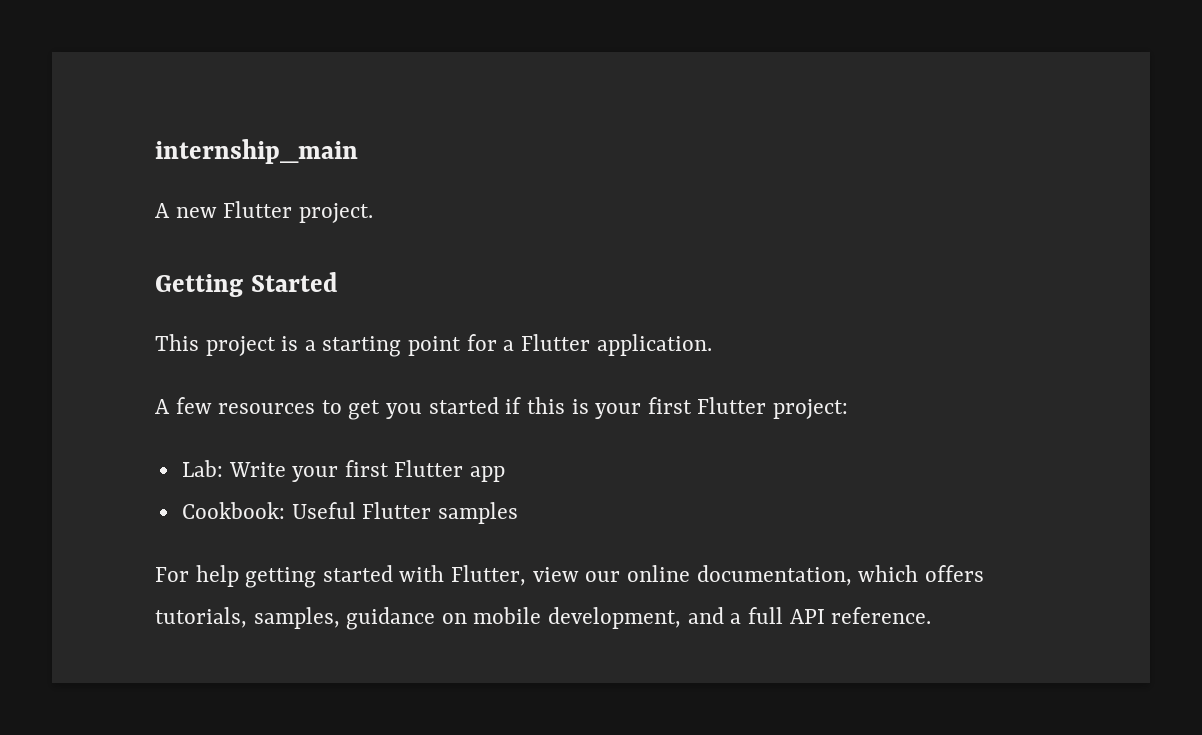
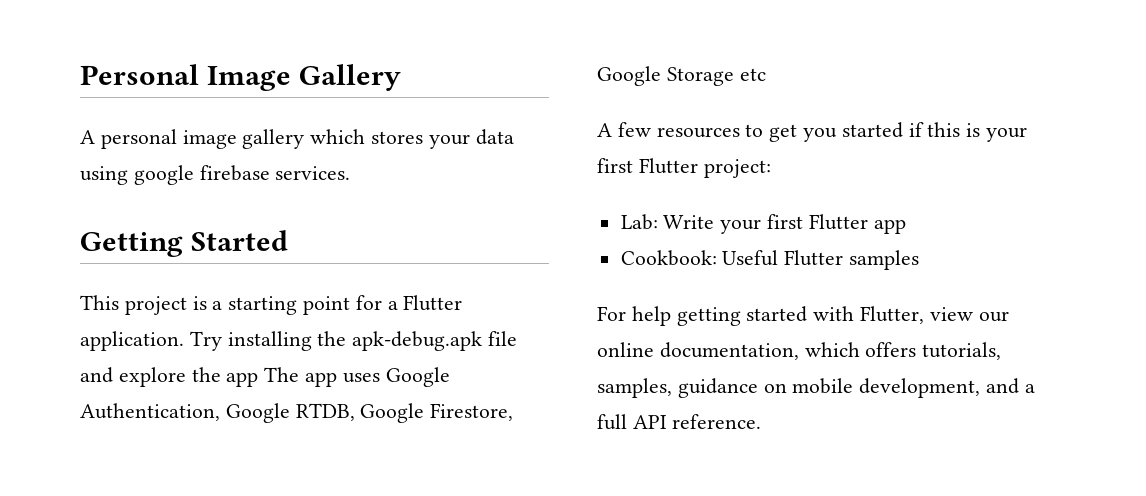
- internship_main
- A new Flutter project.
+ Personal Image Gallery
+ A personal image gallery which stores your data using google firebase services.
+ Try installing the apk-debug.apk file and explore the app The app uses Google Authentication, Google RTDB, Google Firestore, Google Storage etc

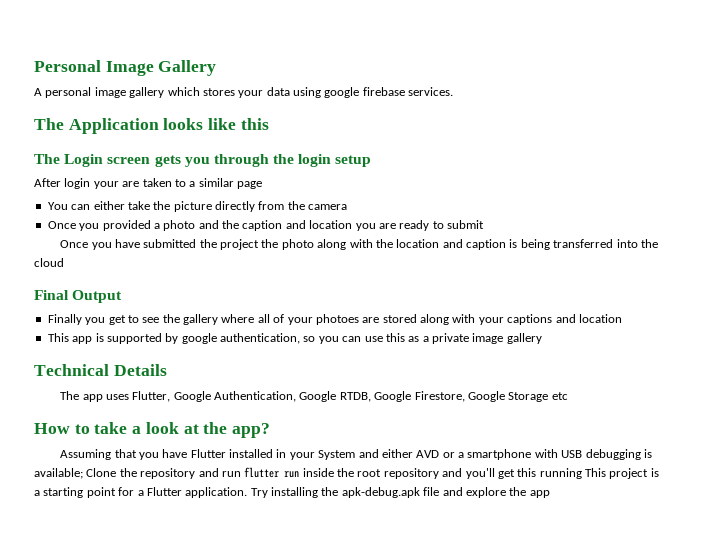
- Getting Started
- This project is a starting point for a Flutter application.
+ The Application looks like this
+ The Login screen gets you through the login setup
+ After login your are taken to a similar page
+ You can either take the picture directly from the camera
+ Once you provided a photo and the caption and location you are ready to submit
+ Once you have submitted the project the photo along with the location and caption is being transferred into the cloud
+ Final Output
+ Finally you get to see the gallery where all of your photoes are stored along with your captions and location
+ This app is supported by google authentication, so you can use this as a private image gallery
+ Technical Details
+ The app uses Flutter, Google Authentication, Google RTDB, Google Firestore, Google Storage etc
+ How to take a look at the app?
+ Assuming that you have Flutter installed in your System and either AVD or a smartphone with USB debugging is available; Clone the repository and run flutter run inside the root repository and you'll get this running This project is a starting point for a Flutter application.
- Try installing the apk-debug.apk file and explore the app The app uses Google Authentication, Google RTDB, Google Firestore, Google Storage etc
- A few resources to get you started if this is your first Flutter project:
- Lab: Write your first Flutter app
- Cookbook: Useful Flutter samples
- For help getting started with Flutter, view our online documentation, which offers tutorials, samples, guidance on mobile development, and a full API reference.
+ Try installing the apk-debug.apk file and explore the app

